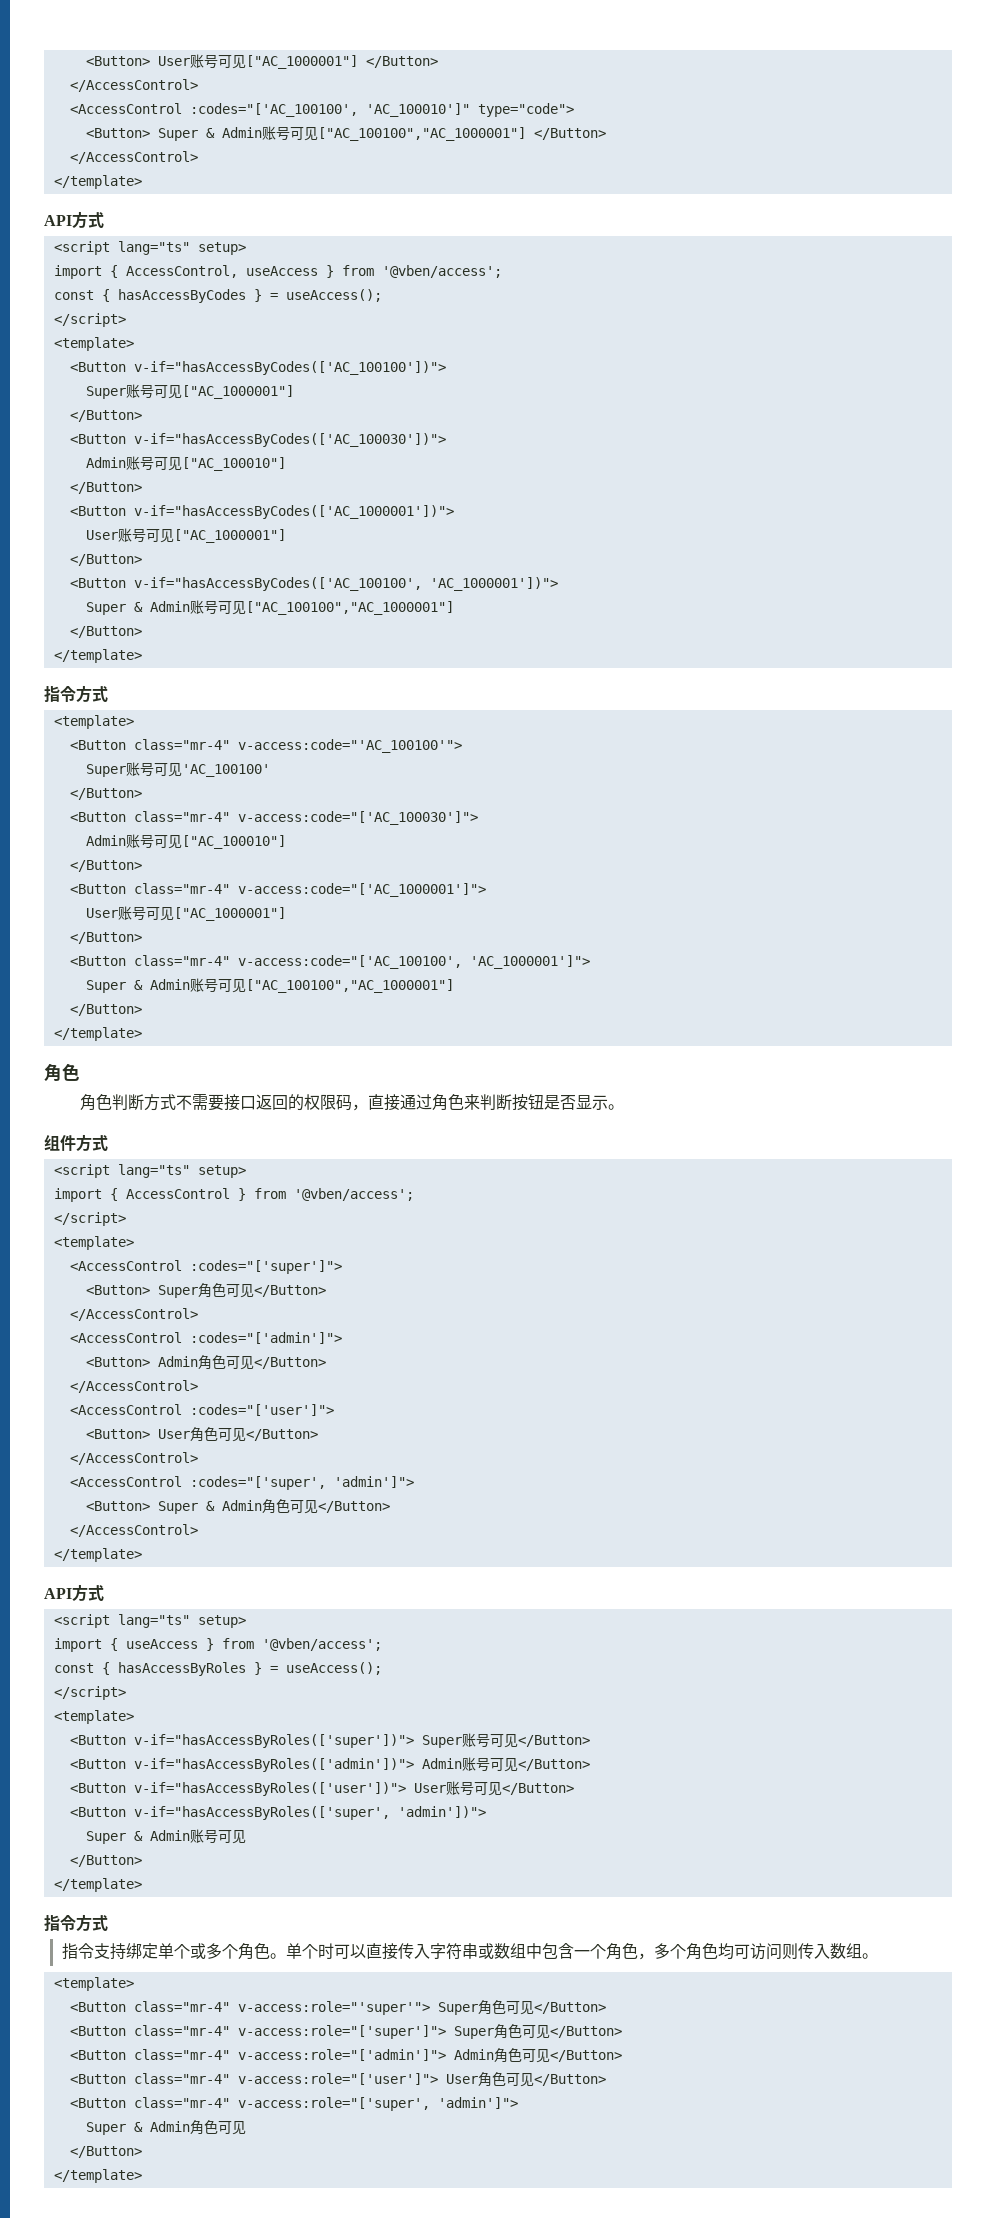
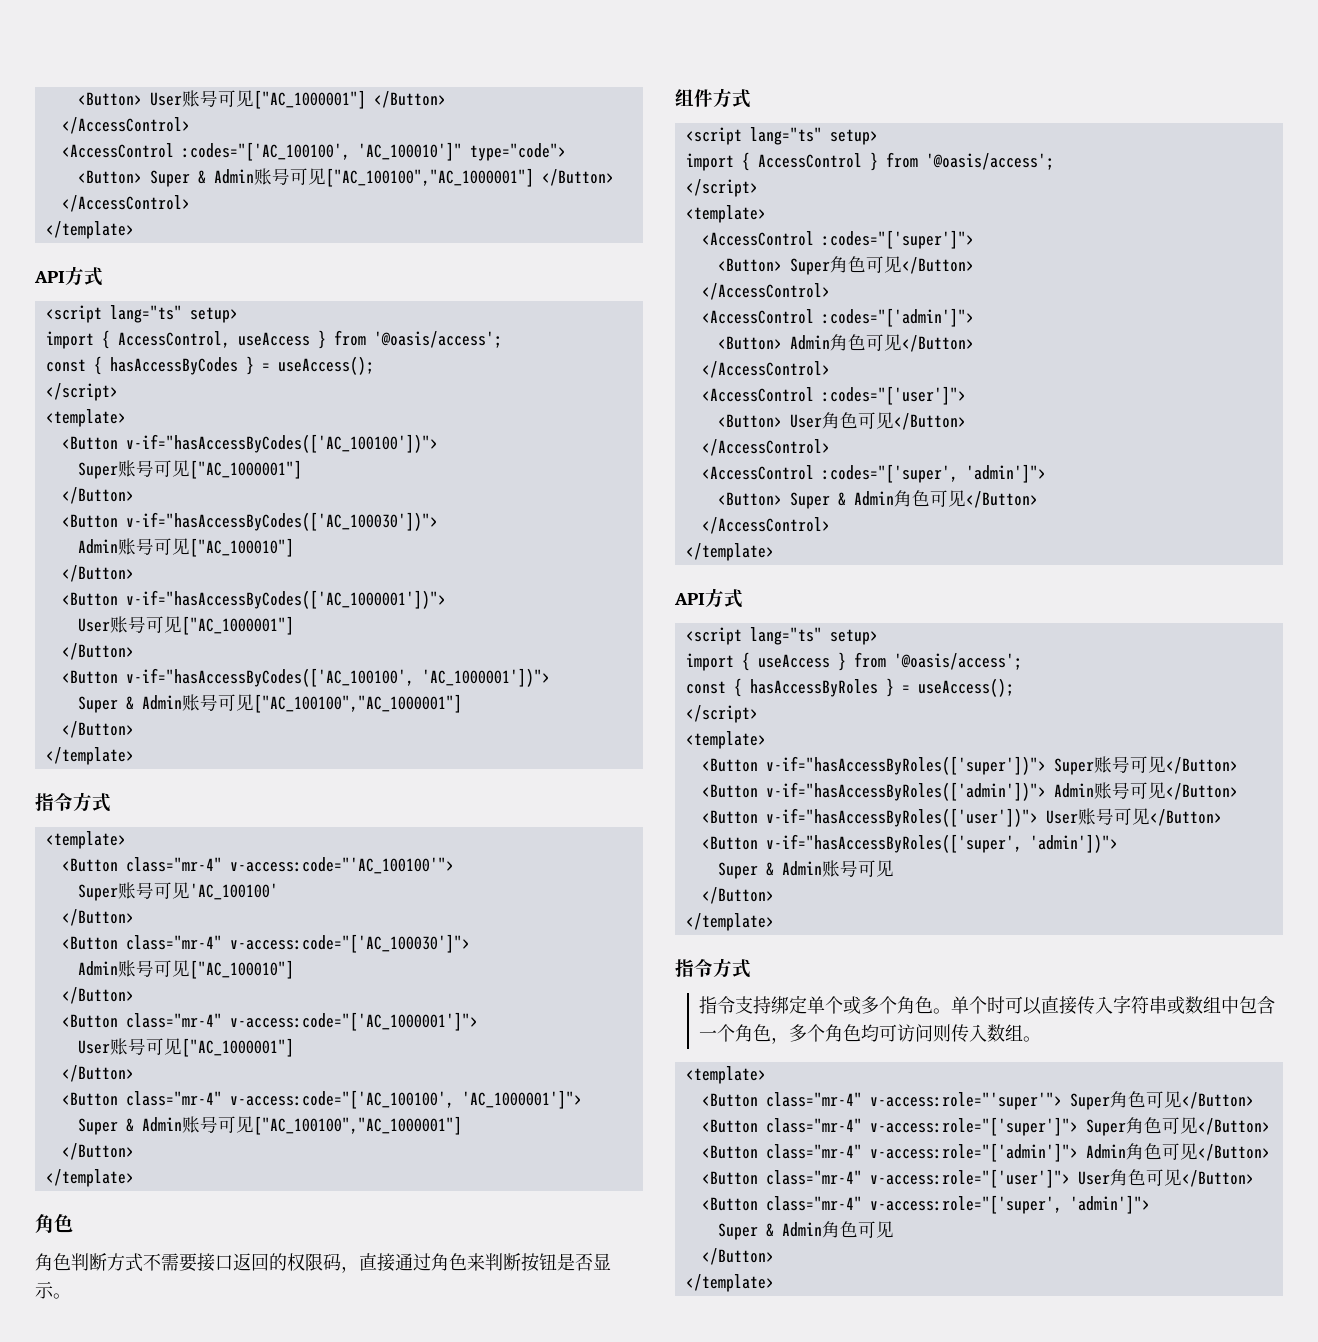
- import { AccessControl, useAccess } from '@vben/access';
+ import { AccessControl, useAccess } from '@oasis/access';
- import { AccessControl } from '@vben/access';
+ import { AccessControl } from '@oasis/access';
- import { useAccess } from '@vben/access';
+ import { useAccess } from '@oasis/access';

